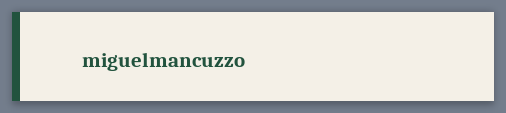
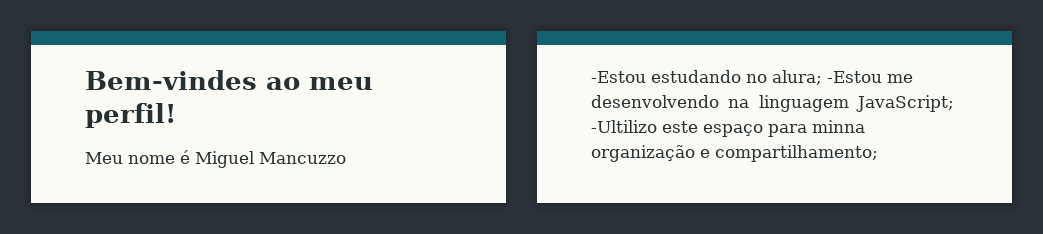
- miguelmancuzzo
+ Bem-vindes ao meu perfil!
+ Meu nome é Miguel Mancuzzo
+ -Estou estudando no alura; -Estou me desenvolvendo na linguagem JavaScript; -Ultilizo este espaço para minna organização e compartilhamento;

